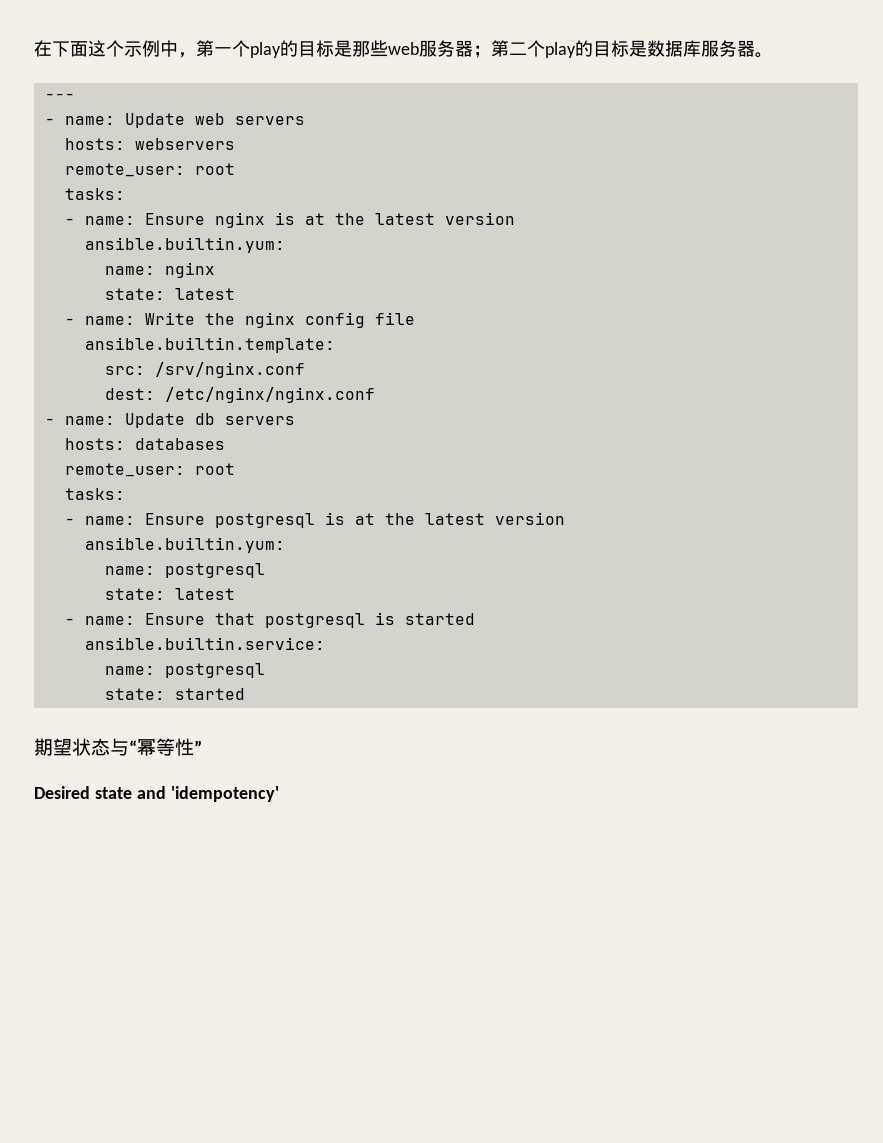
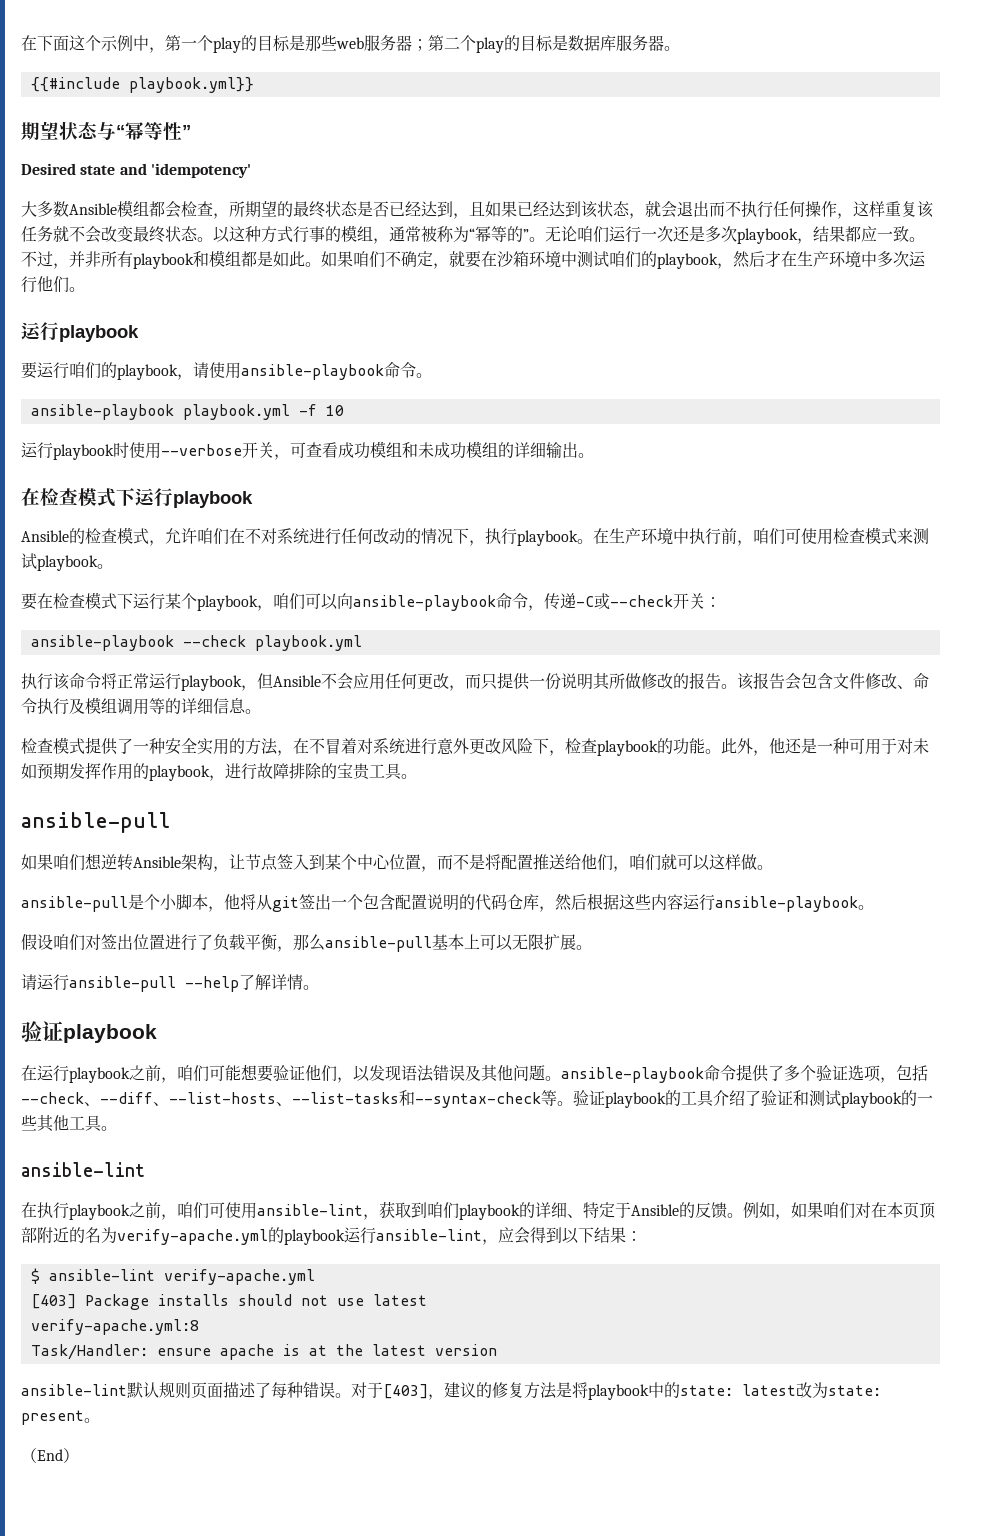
- ---
- - name: Update web servers
- hosts: webservers
- remote_user: root
- tasks:
- - name: Ensure nginx is at the latest version
- ansible.builtin.yum:
- name: nginx
- state: latest
- - name: Write the nginx config file
- ansible.builtin.template:
- src: /srv/nginx.conf
- dest: /etc/nginx/nginx.conf
- - name: Update db servers
- hosts: databases
- remote_user: root
- tasks:
- - name: Ensure postgresql is at the latest version
- ansible.builtin.yum:
- name: postgresql
- state: latest
- - name: Ensure that postgresql is started
- ansible.builtin.service:
- name: postgresql
- state: started
+ {{#include playbook.yml}}
+ 大多数Ansible模组都会检查，所期望的最终状态是否已经达到，且如果已经达到该状态，就会退出而不执行任何操作，这样重复该任务就不会改变最终状态。以这种方式行事的模组，通常被称为“幂等的”。无论咱们运行一次还是多次playbook，结果都应一致。不过，并非所有playbook和模组都是如此。如果咱们不确定，就要在沙箱环境中测试咱们的playbook，然后才在生产环境中多次运行他们。
+ 运行playbook
+ 要运行咱们的playbook，请使用ansible-playbook命令。
+ ansible-playbook playbook.yml -f 10
+ 运行playbook时使用--verbose开关，可查看成功模组和未成功模组的详细输出。
+ 在检查模式下运行playbook
+ Ansible的检查模式，允许咱们在不对系统进行任何改动的情况下，执行playbook。在生产环境中执行前，咱们可使用检查模式来测试playbook。
+ 要在检查模式下运行某个playbook，咱们可以向ansible-playbook命令，传递-C或--check开关：
+ ansible-playbook --check playbook.yml
+ 执行该命令将正常运行playbook，但Ansible不会应用任何更改，而只提供一份说明其所做修改的报告。该报告会包含文件修改、命令执行及模组调用等的详细信息。
+ 检查模式提供了一种安全实用的方法，在不冒着对系统进行意外更改风险下，检查playbook的功能。此外，他还是一种可用于对未如预期发挥作用的playbook，进行故障排除的宝贵工具。
+ ansible-pull
+ 如果咱们想逆转Ansible架构，让节点签入到某个中心位置，而不是将配置推送给他们，咱们就可以这样做。
+ ansible-pull是个小脚本，他将从git签出一个包含配置说明的代码仓库，然后根据这些内容运行ansible-playbook。
+ 假设咱们对签出位置进行了负载平衡，那么ansible-pull基本上可以无限扩展。
+ 请运行ansible-pull --help了解详情。
+ 验证playbook
+ 在运行playbook之前，咱们可能想要验证他们，以发现语法错误及其他问题。ansible-playbook命令提供了多个验证选项，包括--check、--diff、--list-hosts、--list-tasks和--syntax-check等。验证playbook的工具介绍了验证和测试playbook的一些其他工具。
+ ansible-lint
+ 在执行playbook之前，咱们可使用ansible-lint，获取到咱们playbook的详细、特定于Ansible的反馈。例如，如果咱们对在本页顶部附近的名为verify-apache.yml的playbook运行ansible-lint，应会得到以下结果：
+ $ ansible-lint verify-apache.yml
+ [403] Package installs should not use latest
+ verify-apache.yml:8
+ Task/Handler: ensure apache is at the latest version
+ ansible-lint默认规则页面描述了每种错误。对于[403]，建议的修复方法是将playbook中的state: latest改为state: present。
+ （End）

